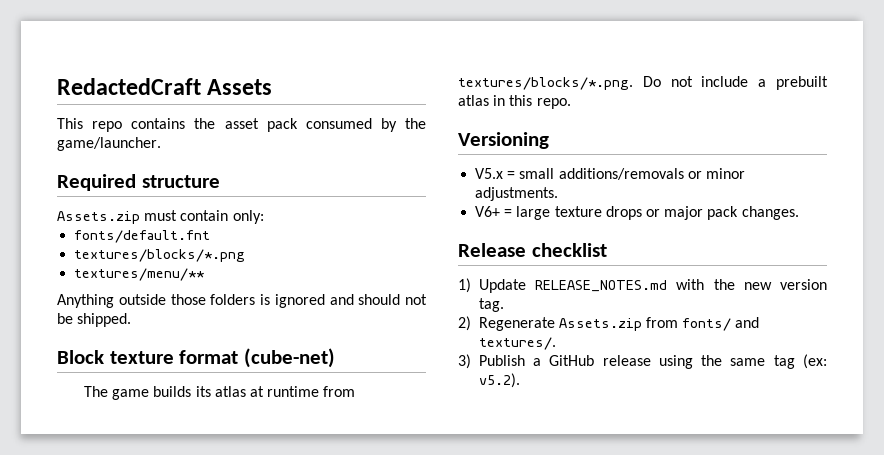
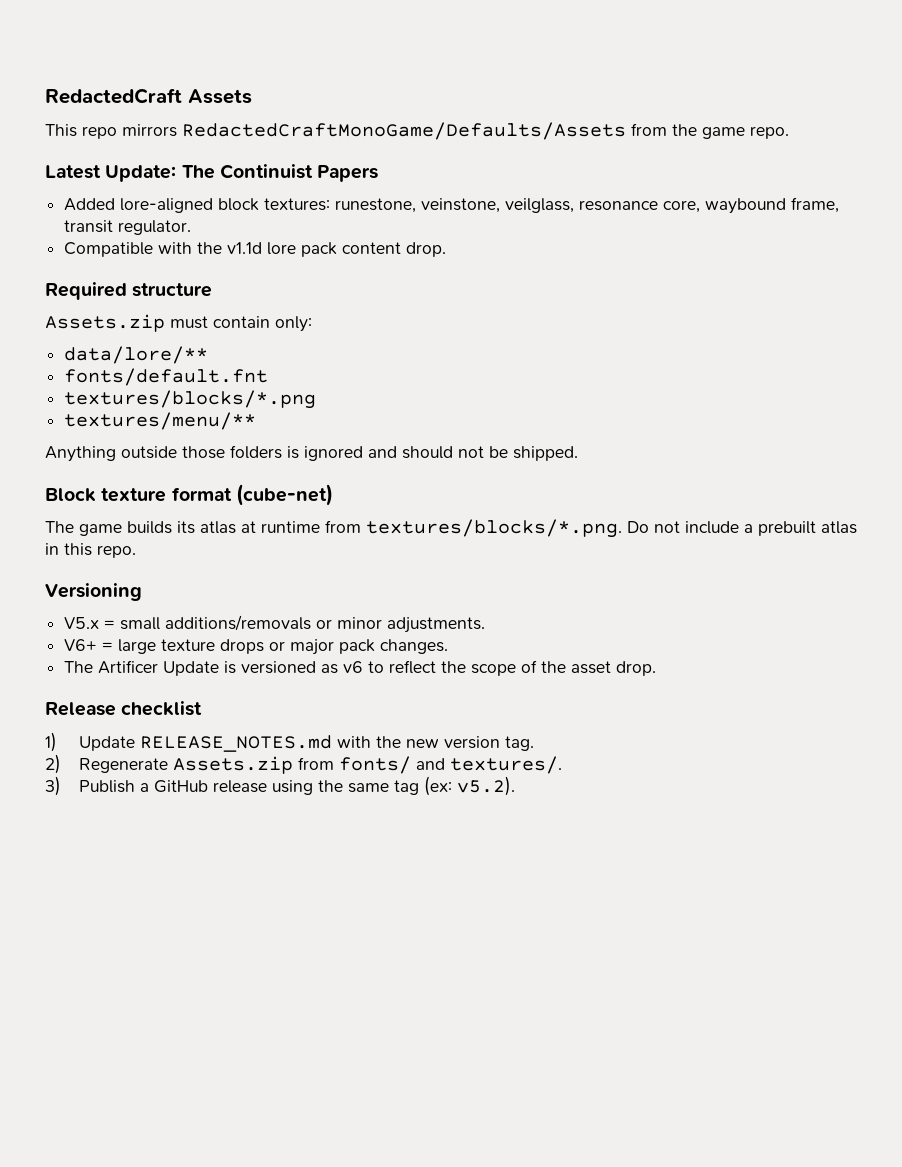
- This repo contains the asset pack consumed by the game/launcher.
+ This repo mirrors RedactedCraftMonoGame/Defaults/Assets from the game repo.
+ Latest Update: The Continuist Papers
+ Added lore-aligned block textures: runestone, veinstone, veilglass, resonance core, waybound frame, transit regulator.
+ Compatible with the v1.1d lore pack content drop.
+ data/lore/**
+ The Artificer Update is versioned as v6 to reflect the scope of the asset drop.

